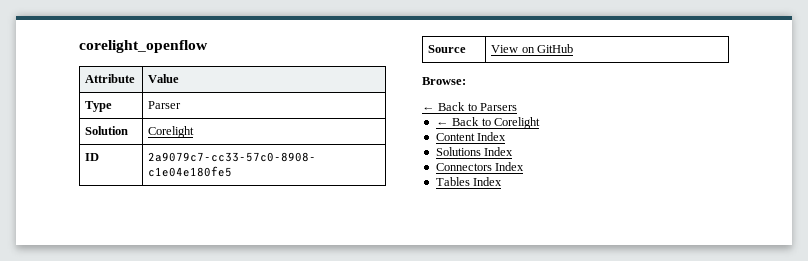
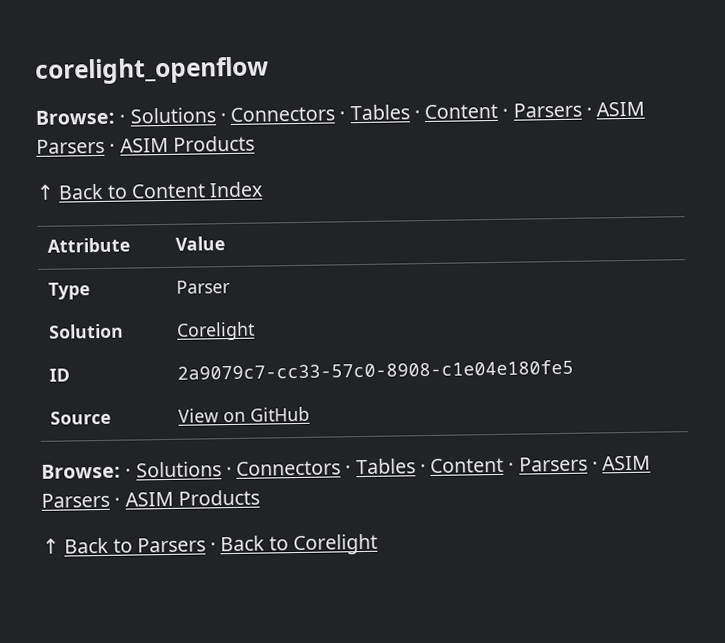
  corelight_openflow
+ Browse: · Solutions · Connectors · Tables · Content · Parsers · ASIM Parsers · ASIM Products
+ ↑ Back to Content Index
  Source | View on GitHub
- Browse:
- ← Back to Parsers
- ← Back to Corelight
+ Browse: · Solutions · Connectors · Tables · Content · Parsers · ASIM Parsers · ASIM Products
+ ↑ Back to Parsers · Back to Corelight
- Content Index
- Solutions Index
- Connectors Index
- Tables Index

